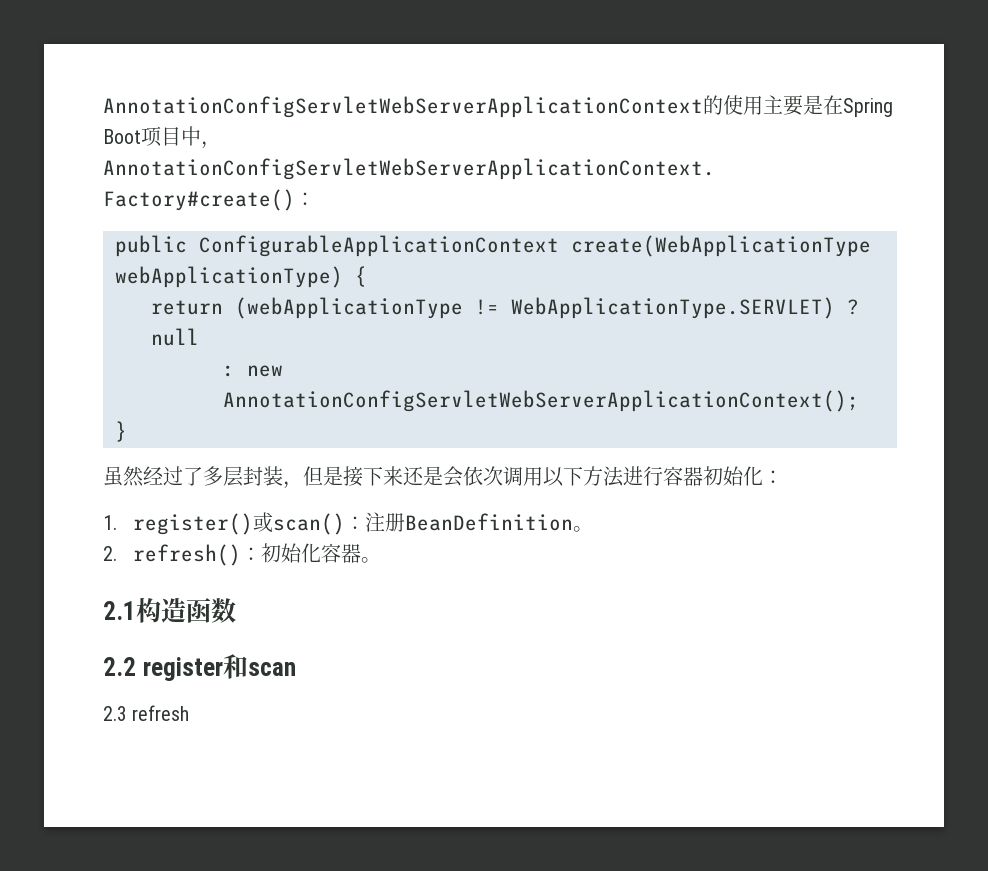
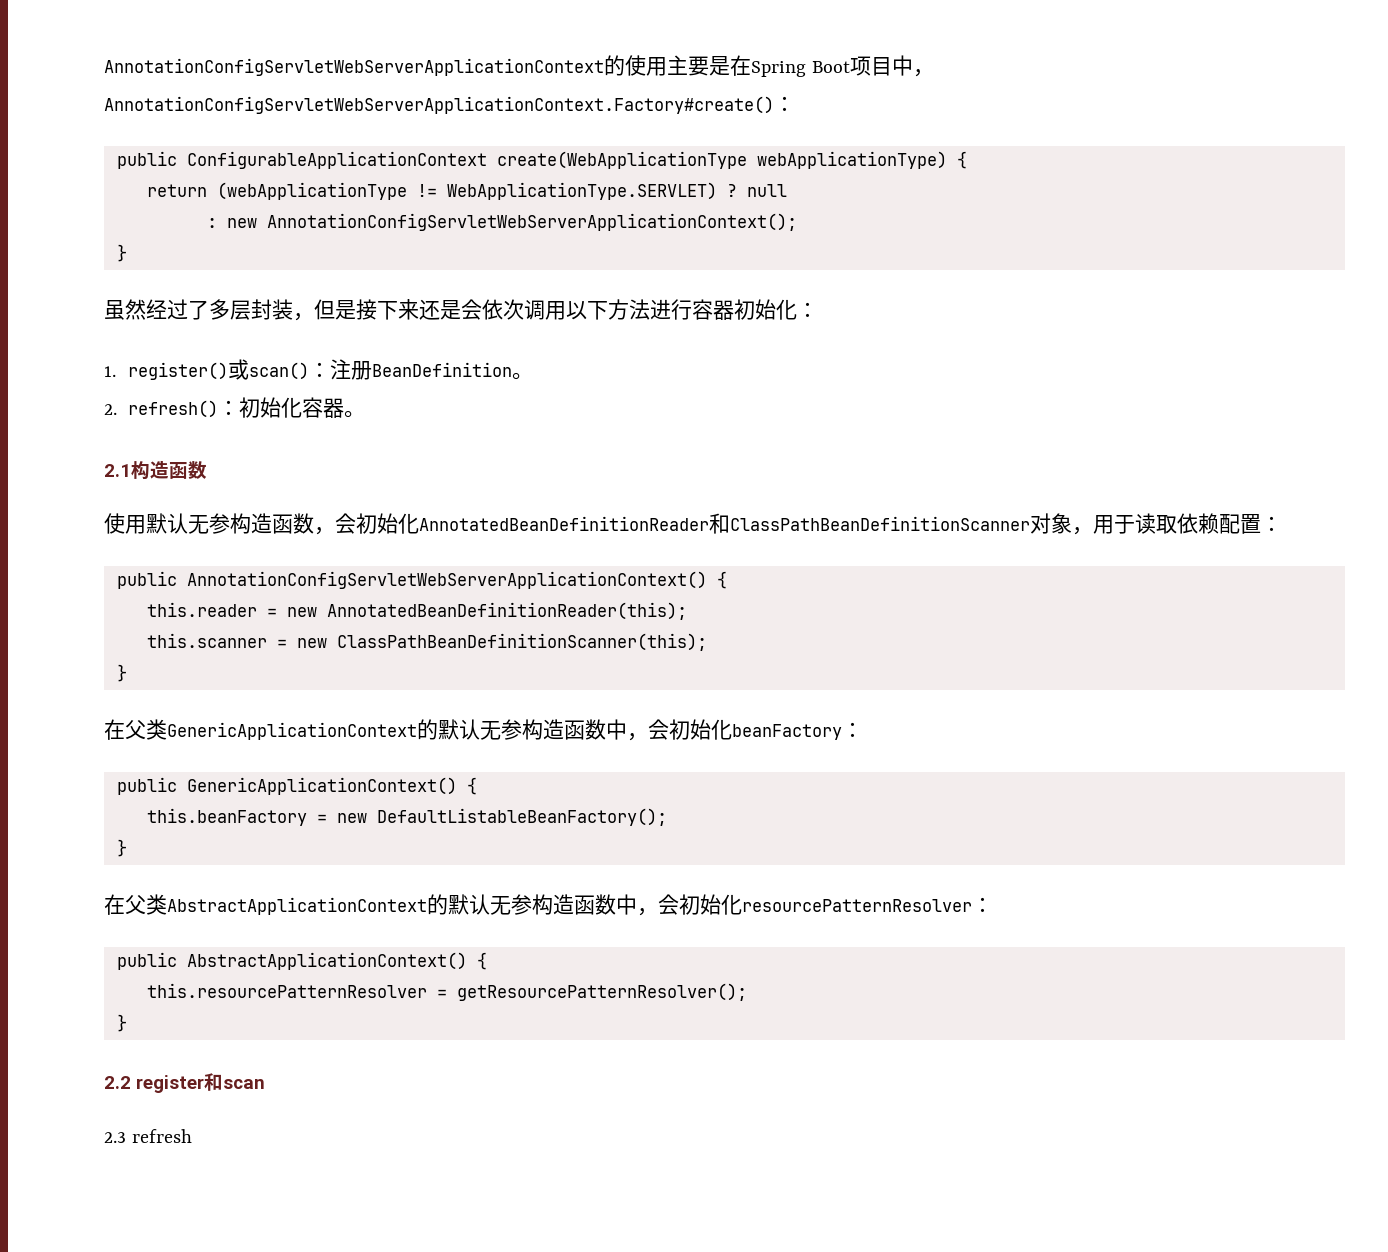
+ 使用默认无参构造函数，会初始化AnnotatedBeanDefinitionReader和ClassPathBeanDefinitionScanner对象，用于读取依赖配置：
+ public AnnotationConfigServletWebServerApplicationContext() {
+ this.reader = new AnnotatedBeanDefinitionReader(this);
+ this.scanner = new ClassPathBeanDefinitionScanner(this);
+ }
+ 在父类GenericApplicationContext的默认无参构造函数中，会初始化beanFactory：
+ public GenericApplicationContext() {
+ this.beanFactory = new DefaultListableBeanFactory();
+ }
+ 在父类AbstractApplicationContext的默认无参构造函数中，会初始化resourcePatternResolver：
+ public AbstractApplicationContext() {
+ this.resourcePatternResolver = getResourcePatternResolver();
+ }

